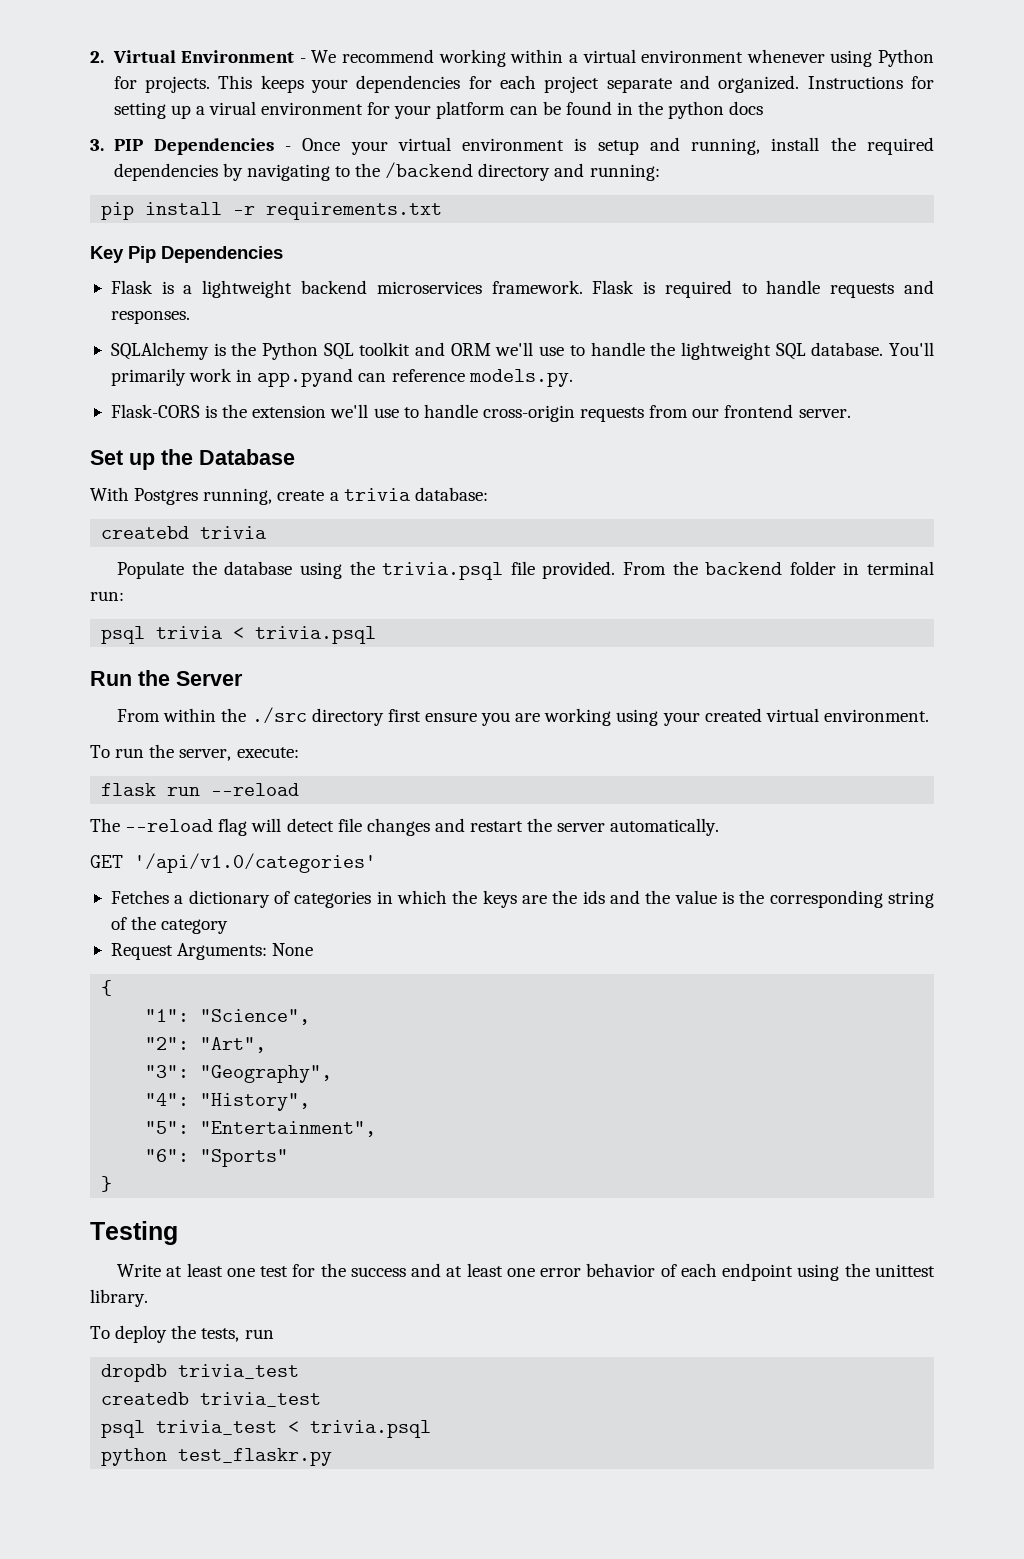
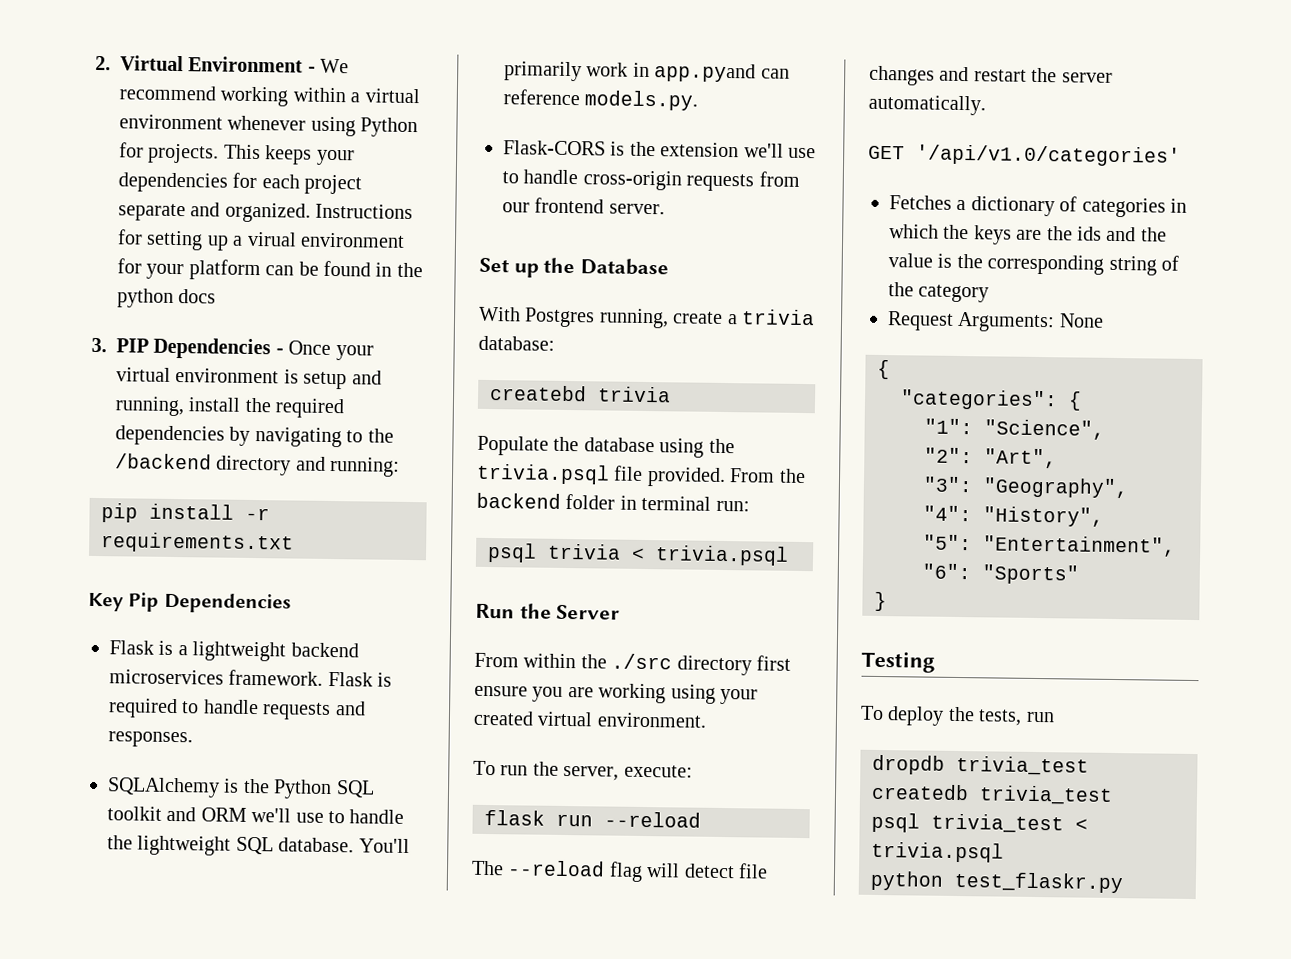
+ "categories": {
- Write at least one test for the success and at least one error behavior of each endpoint using the unittest library.

